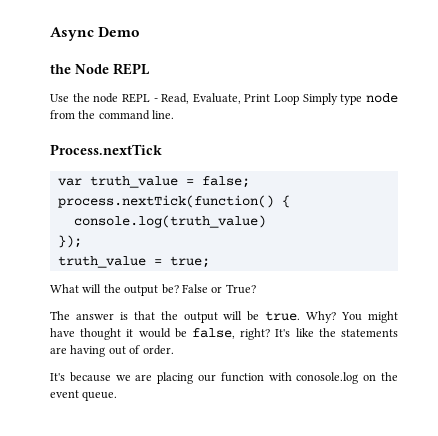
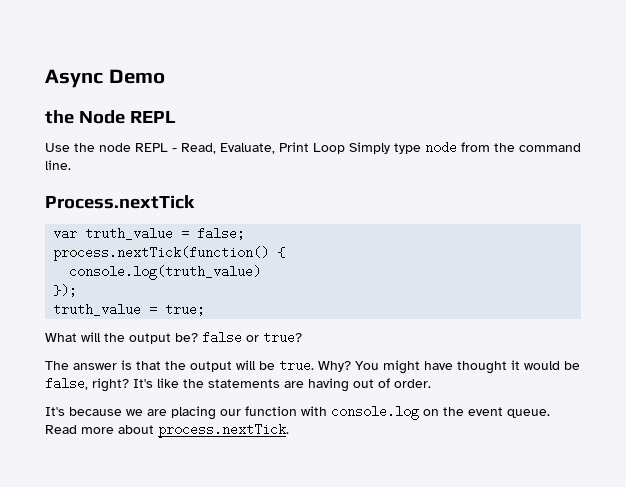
- What will the output be? False or True?
+ What will the output be? false or true?
- It's because we are placing our function with conosole.log on the event queue.
+ It's because we are placing our function with console.log on the event queue.
+ Read more about process.nextTick.

